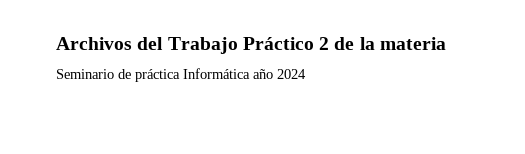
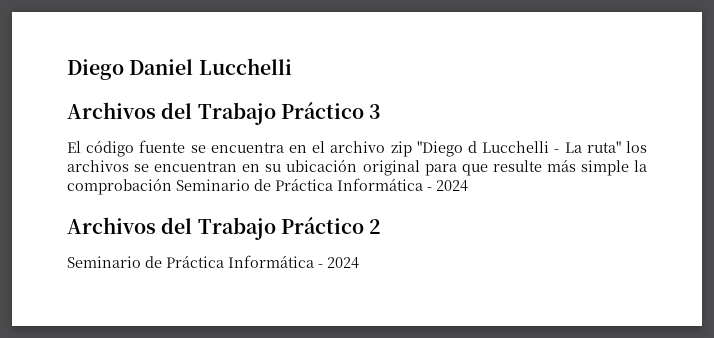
+ Diego Daniel Lucchelli
+ Archivos del Trabajo Práctico 3
+ El código fuente se encuentra en el archivo zip "Diego d Lucchelli - La ruta" los archivos se encuentran en su ubicación original para que resulte más simple la comprobación Seminario de Práctica Informática - 2024
- Archivos del Trabajo Práctico 2 de la materia
- Seminario de práctica Informática año 2024
+ Archivos del Trabajo Práctico 2
+ Seminario de Práctica Informática - 2024

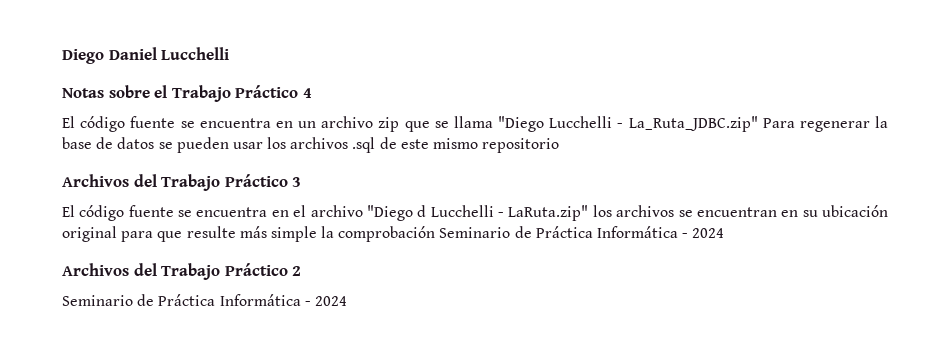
+ Notas sobre el Trabajo Práctico 4
+ El código fuente se encuentra en un archivo zip que se llama "Diego Lucchelli - La_Ruta_JDBC.zip" Para regenerar la base de datos se pueden usar los archivos .sql de este mismo repositorio
- El código fuente se encuentra en el archivo zip "Diego d Lucchelli - La ruta" los archivos se encuentran en su ubicación original para que resulte más simple la comprobación Seminario de Práctica Informática - 2024
+ El código fuente se encuentra en el archivo "Diego d Lucchelli - LaRuta.zip" los archivos se encuentran en su ubicación original para que resulte más simple la comprobación Seminario de Práctica Informática - 2024

